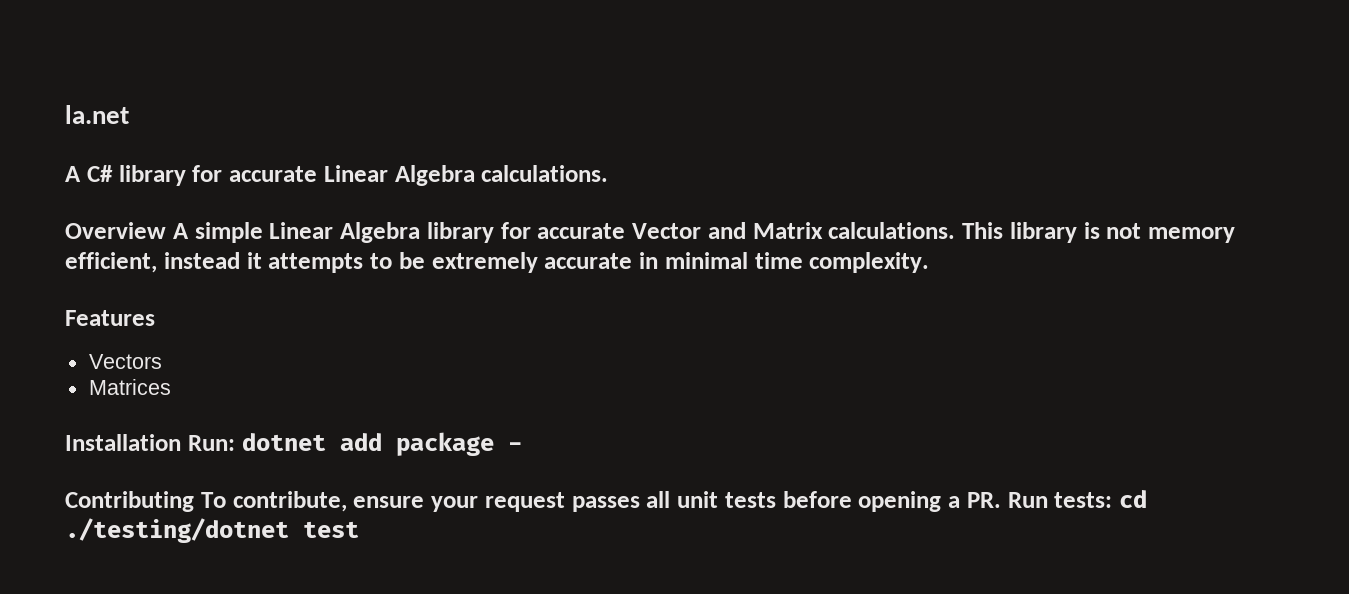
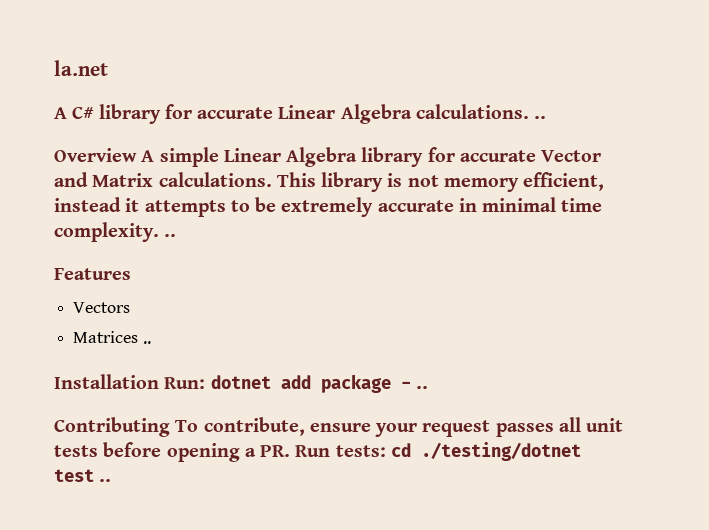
- A C# library for accurate Linear Algebra calculations.
+ A C# library for accurate Linear Algebra calculations. ..
- This library is not memory efficient, instead it attempts to be extremely accurate in minimal time complexity.
+ This library is not memory efficient, instead it attempts to be extremely accurate in minimal time complexity. ..
- Matrices
+ Matrices ..
- Installation Run: dotnet add package -
+ Installation Run: dotnet add package - ..
- Contributing To contribute, ensure your request passes all unit tests before opening a PR. Run tests: cd ./testing/dotnet test
+ Contributing To contribute, ensure your request passes all unit tests before opening a PR. Run tests: cd ./testing/dotnet test ..

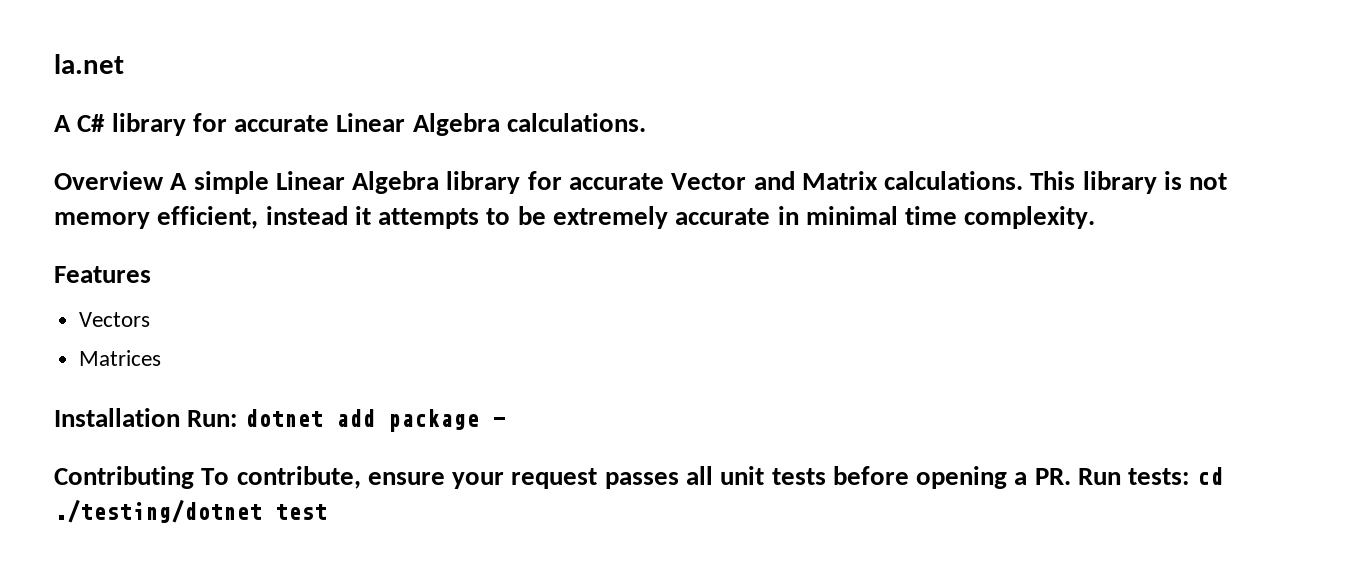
- A C# library for accurate Linear Algebra calculations. ..
+ A C# library for accurate Linear Algebra calculations.
- This library is not memory efficient, instead it attempts to be extremely accurate in minimal time complexity. ..
+ This library is not memory efficient, instead it attempts to be extremely accurate in minimal time complexity.
- Matrices ..
+ Matrices
- Installation Run: dotnet add package - ..
+ Installation Run: dotnet add package -
- Contributing To contribute, ensure your request passes all unit tests before opening a PR. Run tests: cd ./testing/dotnet test ..
+ Contributing To contribute, ensure your request passes all unit tests before opening a PR. Run tests: cd ./testing/dotnet test

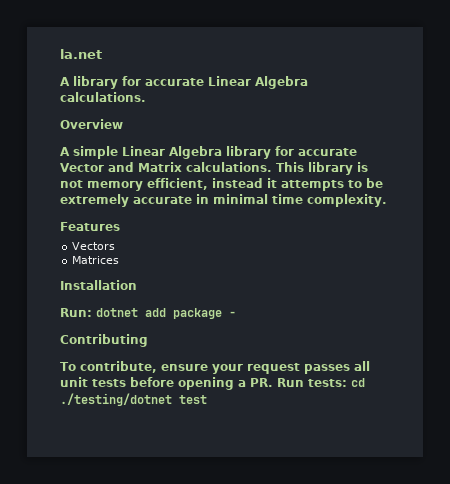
- A C# library for accurate Linear Algebra calculations.
+ A library for accurate Linear Algebra calculations.
- Overview A simple Linear Algebra library for accurate Vector and Matrix calculations.
+ Overview
+ A simple Linear Algebra library for accurate Vector and Matrix calculations.
- Installation Run: dotnet add package -
+ Installation
+ Run: dotnet add package -
- Contributing To contribute, ensure your request passes all unit tests before opening a PR. Run tests: cd ./testing/dotnet test
+ Contributing
+ To contribute, ensure your request passes all unit tests before opening a PR. Run tests: cd ./testing/dotnet test

